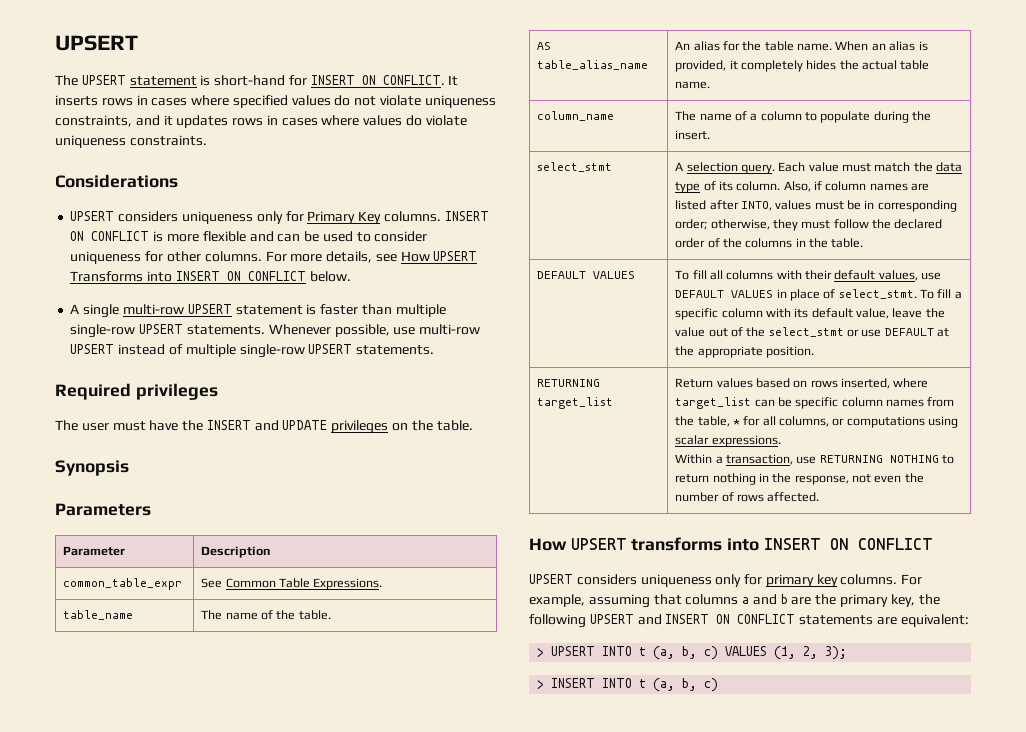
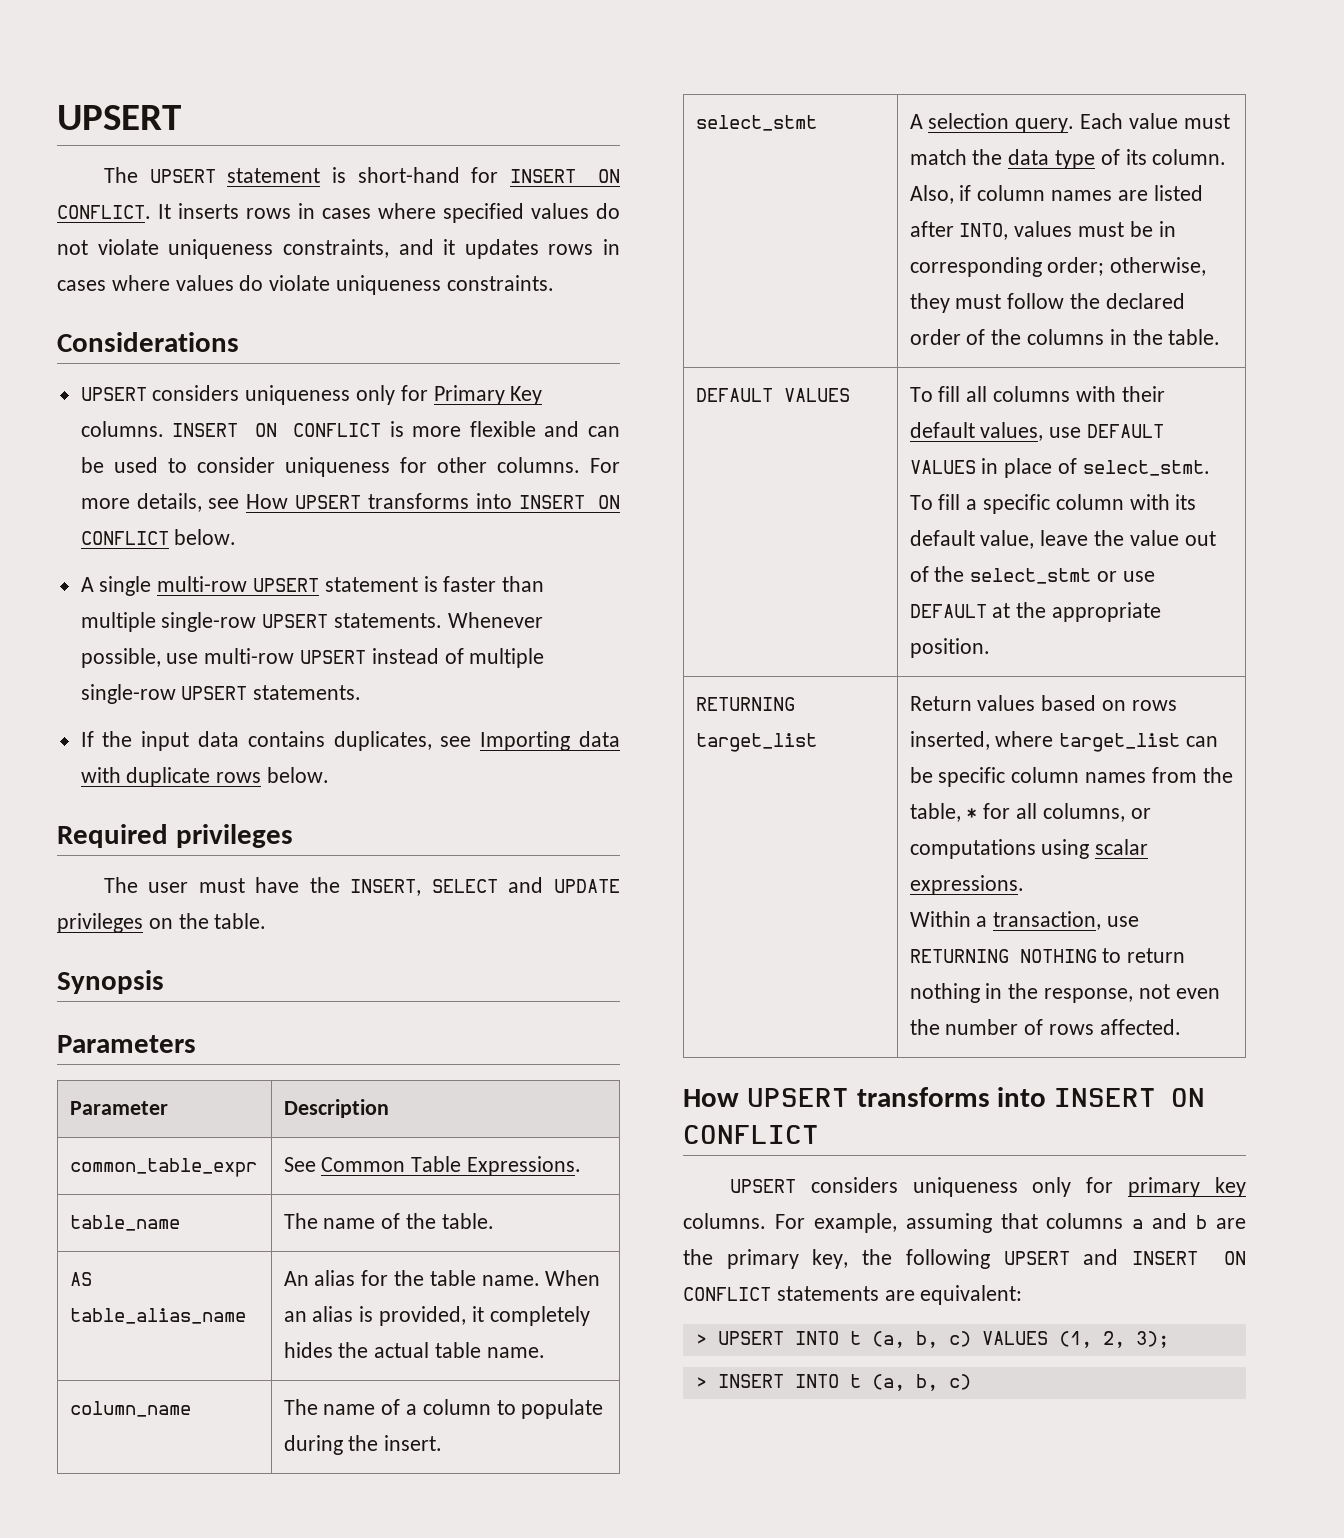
- For more details, see How UPSERT Transforms into INSERT ON CONFLICT below.
+ For more details, see How UPSERT transforms into INSERT ON CONFLICT below.
+ If the input data contains duplicates, see Importing data with duplicate rows below.
- The user must have the INSERT and UPDATE privileges on the table.
+ The user must have the INSERT, SELECT and UPDATE privileges on the table.

